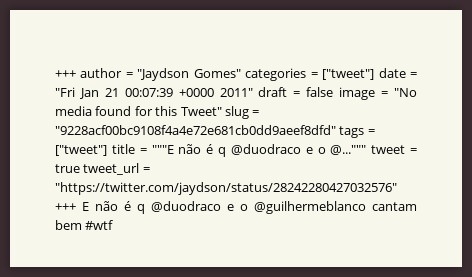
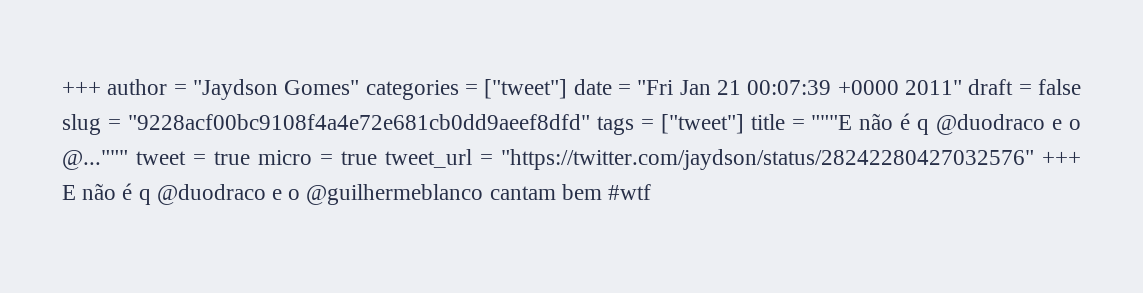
- +++ author = "Jaydson Gomes" categories = ["tweet"] date = "Fri Jan 21 00:07:39 +0000 2011" draft = false image = "No media found for this Tweet" slug = "9228acf00bc9108f4a4e72e681cb0dd9aeef8dfd" tags = ["tweet"] title = """E não é q @duodraco e o @...""" tweet = true tweet_url = "https://twitter.com/jaydson/status/28242280427032576" +++ E não é q @duodraco e o @guilhermeblanco cantam bem #wtf
+ +++ author = "Jaydson Gomes" categories = ["tweet"] date = "Fri Jan 21 00:07:39 +0000 2011" draft = false slug = "9228acf00bc9108f4a4e72e681cb0dd9aeef8dfd" tags = ["tweet"] title = """E não é q @duodraco e o @...""" tweet = true micro = true tweet_url = "https://twitter.com/jaydson/status/28242280427032576" +++ E não é q @duodraco e o @guilhermeblanco cantam bem #wtf

